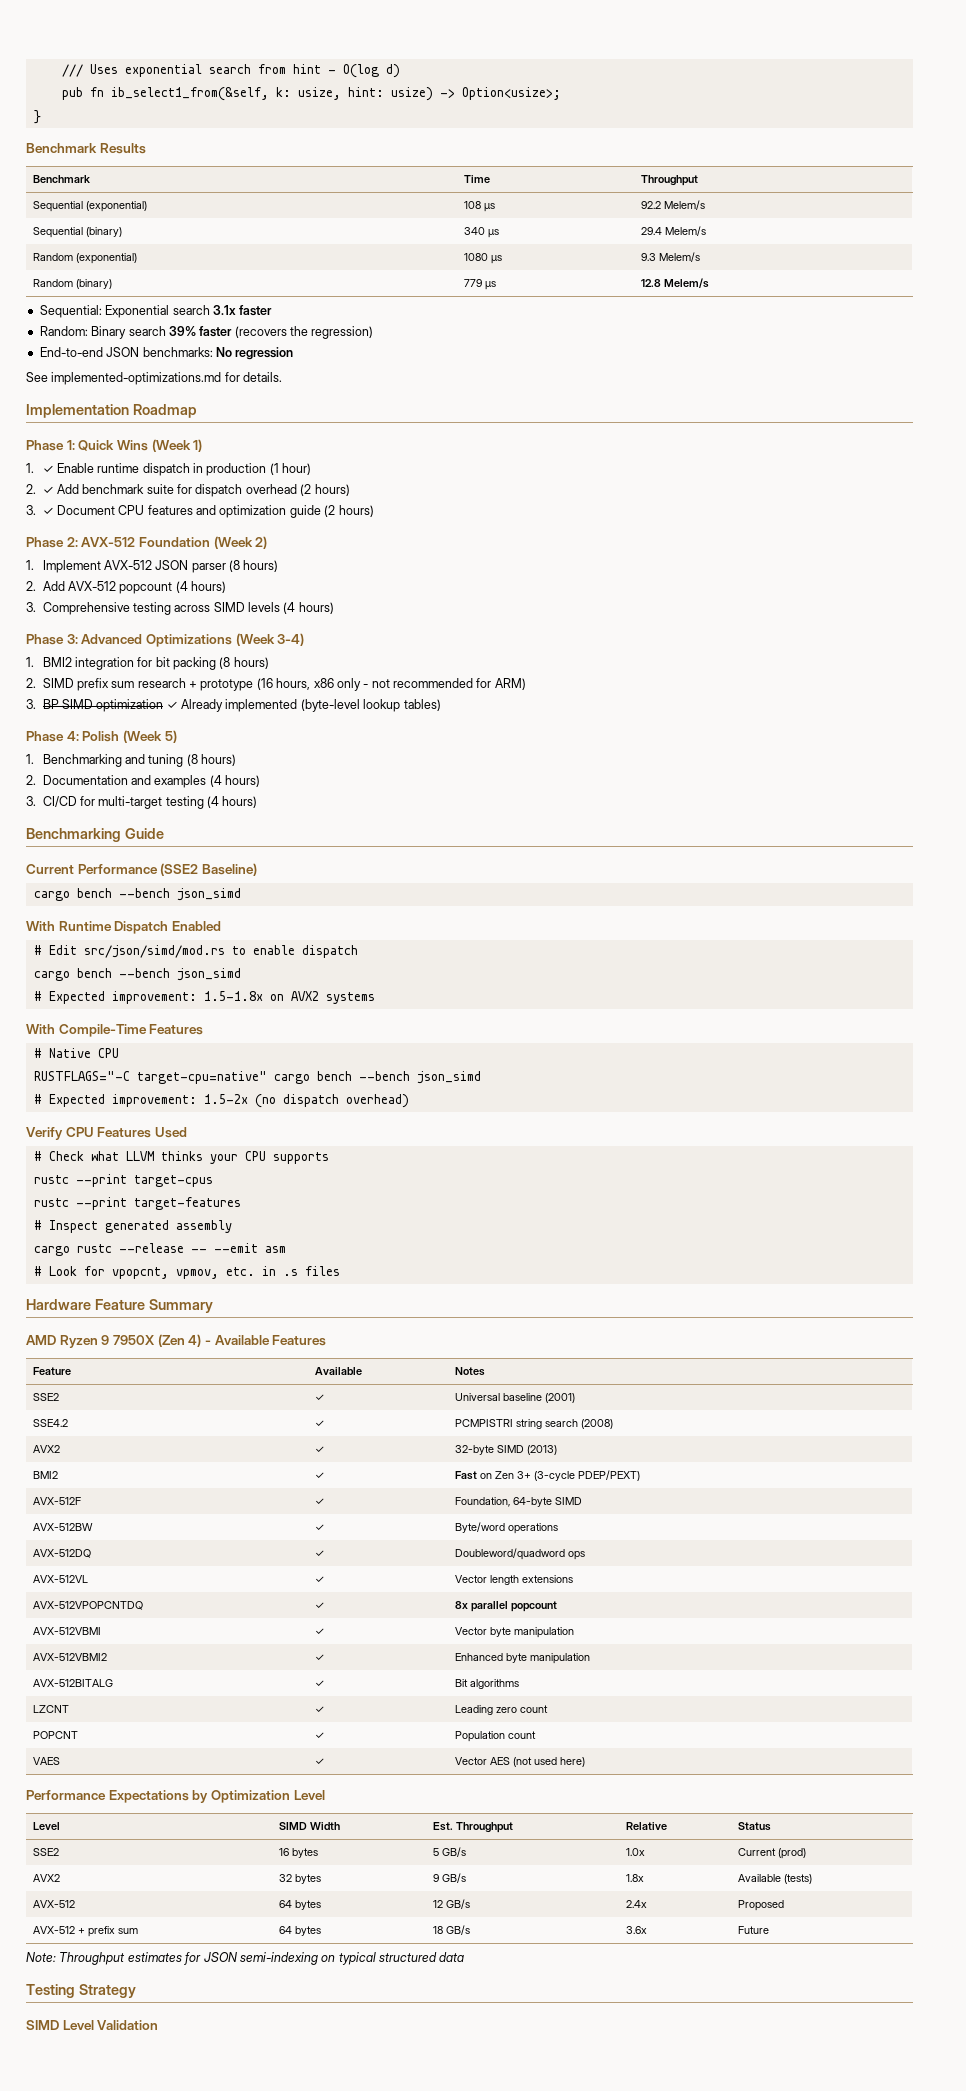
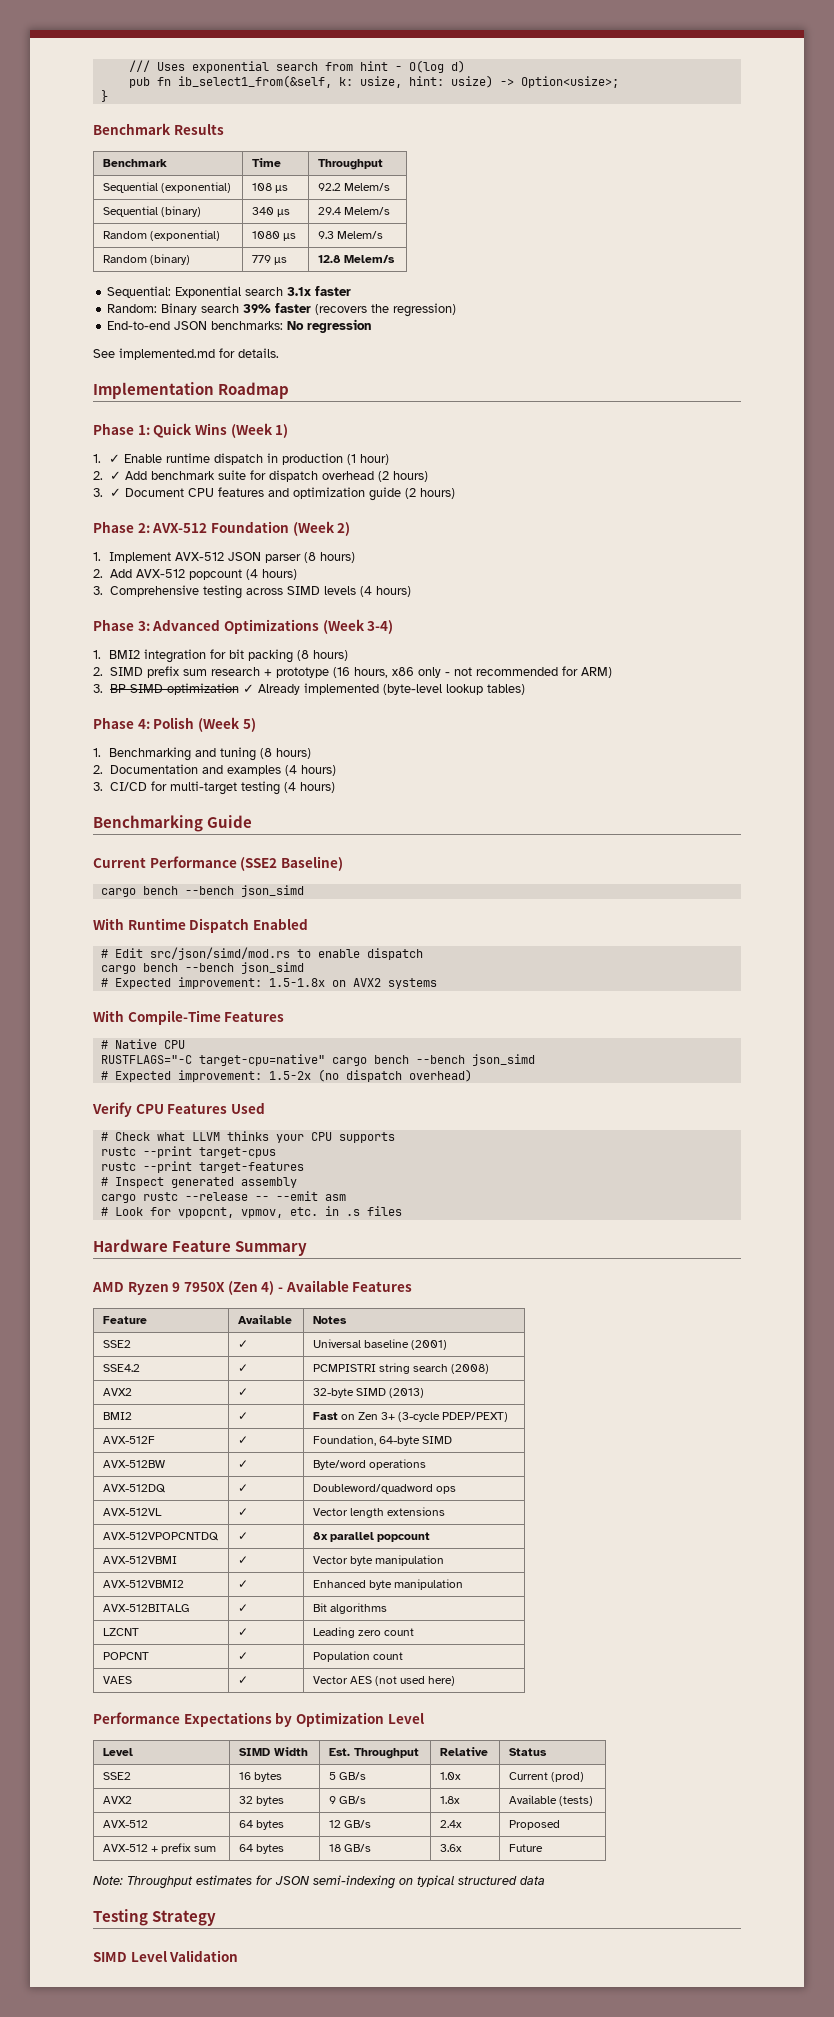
- See implemented-optimizations.md for details.
+ See implemented.md for details.

